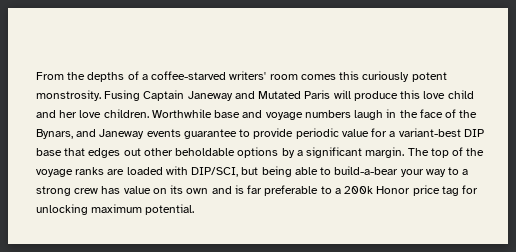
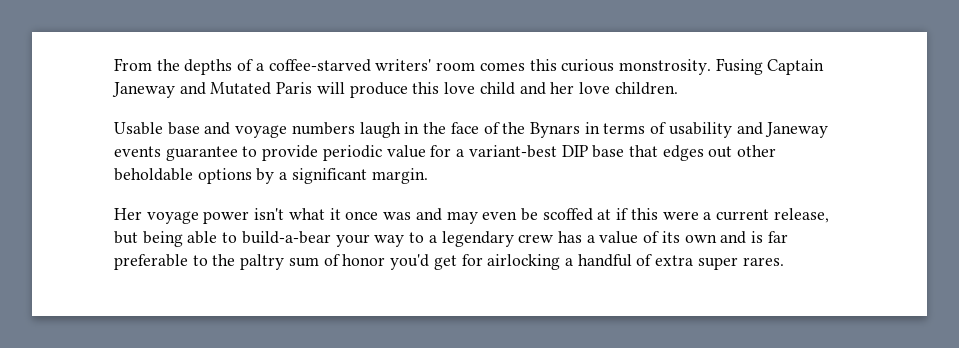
- From the depths of a coffee-starved writers' room comes this curiously potent monstrosity.
+ From the depths of a coffee-starved writers' room comes this curious monstrosity.
- Fusing Captain Janeway and Mutated Paris will produce this love child and her love children. Worthwhile base and voyage numbers laugh in the face of the Bynars, and Janeway events guarantee to provide periodic value for a variant-best DIP base that edges out other beholdable options by a significant margin. The top of the voyage ranks are loaded with DIP/SCI, but being able to build-a-bear your way to a strong crew has value on its own and is far preferable to a 200k Honor price tag for unlocking maximum potential.
+ Fusing Captain Janeway and Mutated Paris will produce this love child and her love children.
+ Usable base and voyage numbers laugh in the face of the Bynars in terms of usability and Janeway events guarantee to provide periodic value for a variant-best DIP base that edges out other beholdable options by a significant margin.
+ Her voyage power isn't what it once was and may even be scoffed at if this were a current release, but being able to build-a-bear your way to a legendary crew has a value of its own and is far preferable to the paltry sum of honor you'd get for airlocking a handful of extra super rares.

